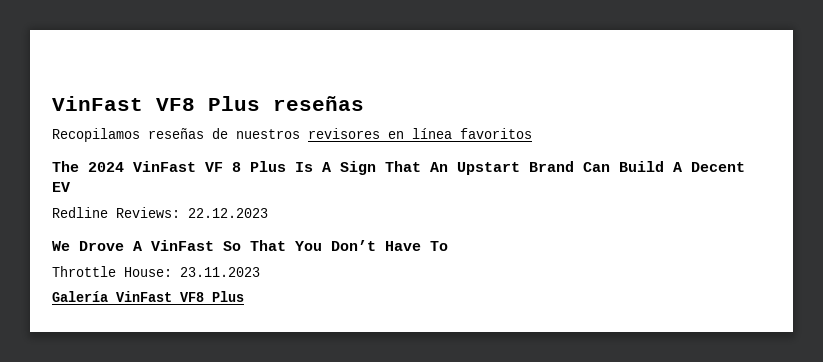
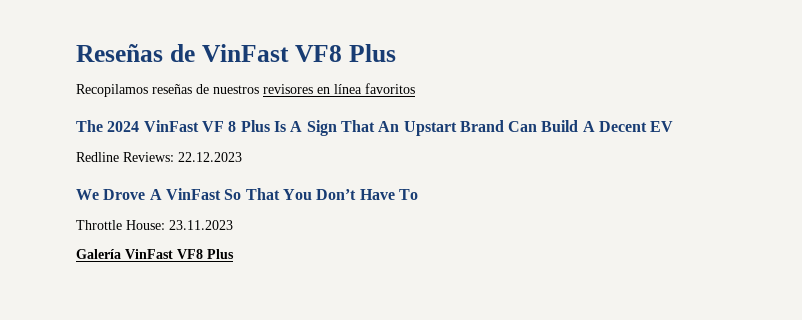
- VinFast VF8 Plus reseñas
+ Reseñas de VinFast VF8 Plus

